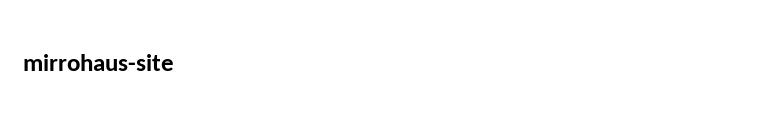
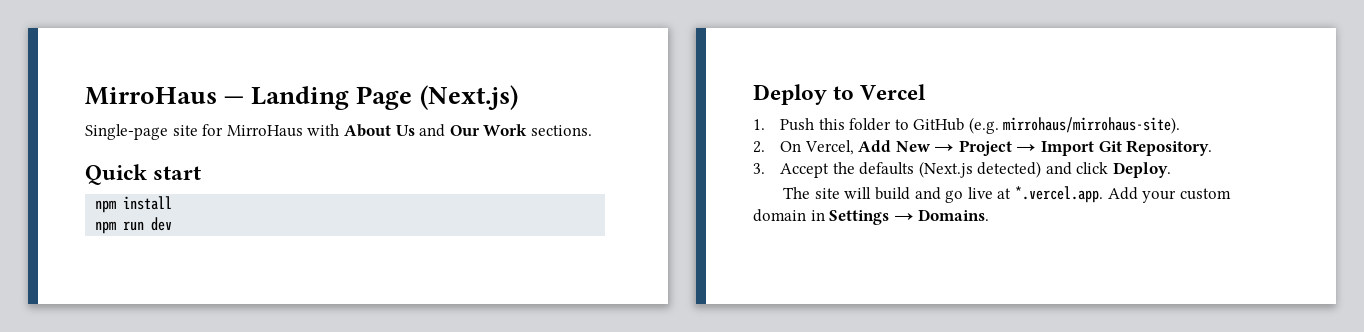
- mirrohaus-site
+ MirroHaus — Landing Page (Next.js)
+ Single-page site for MirroHaus with About Us and Our Work sections.
+ Quick start
+ npm install
+ npm run dev
+ Deploy to Vercel
+ 1. Push this folder to GitHub (e.g. mirrohaus/mirrohaus-site).
+ 2. On Vercel, Add New → Project → Import Git Repository.
+ 3. Accept the defaults (Next.js detected) and click Deploy.
+ The site will build and go live at *.vercel.app. Add your custom domain in Settings → Domains.

